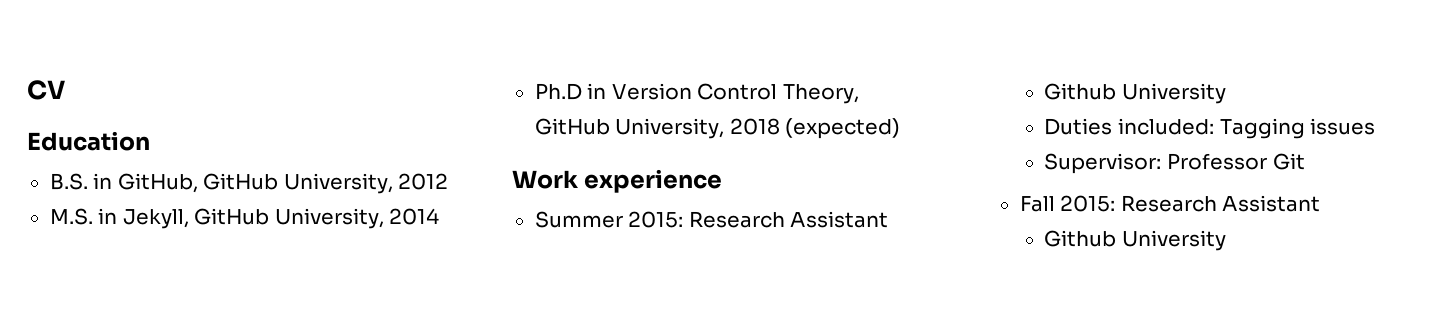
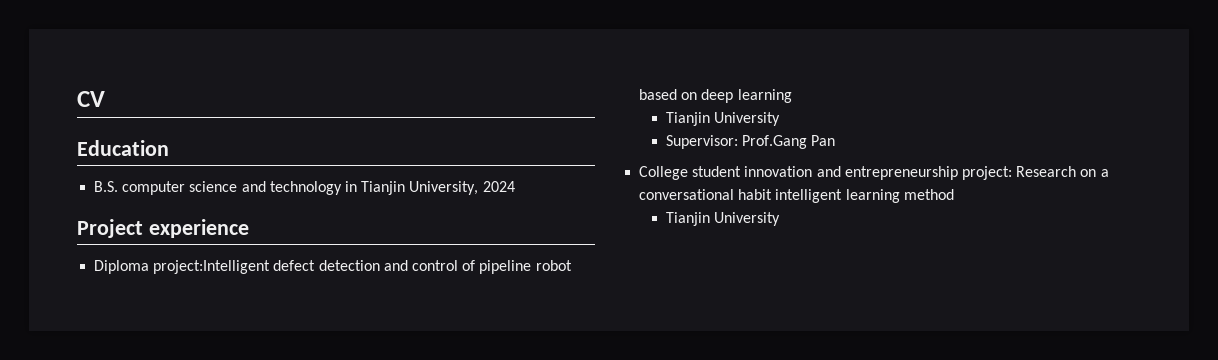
- B.S. in GitHub, GitHub University, 2012
- M.S. in Jekyll, GitHub University, 2014
- Ph.D in Version Control Theory, GitHub University, 2018 (expected)
- Work experience
- Summer 2015: Research Assistant
- Github University
- Duties included: Tagging issues
- Supervisor: Professor Git
- Fall 2015: Research Assistant
- Github University
+ B.S. computer science and technology in Tianjin University, 2024
+ Project experience
+ Diploma project:Intelligent defect detection and control of pipeline robot based on deep learning
+ Tianjin University
+ Supervisor: Prof.Gang Pan
+ College student innovation and entrepreneurship project: Research on a conversational habit intelligent learning method
+ Tianjin University

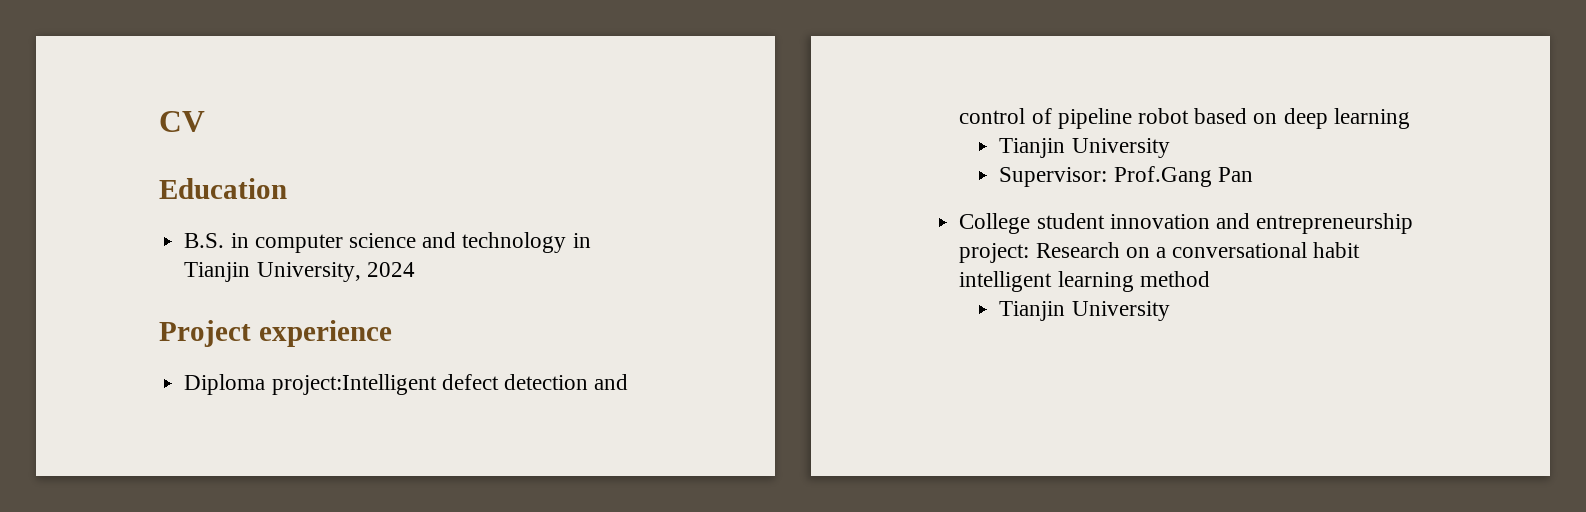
- B.S. computer science and technology in Tianjin University, 2024
+ B.S. in computer science and technology in Tianjin University, 2024

